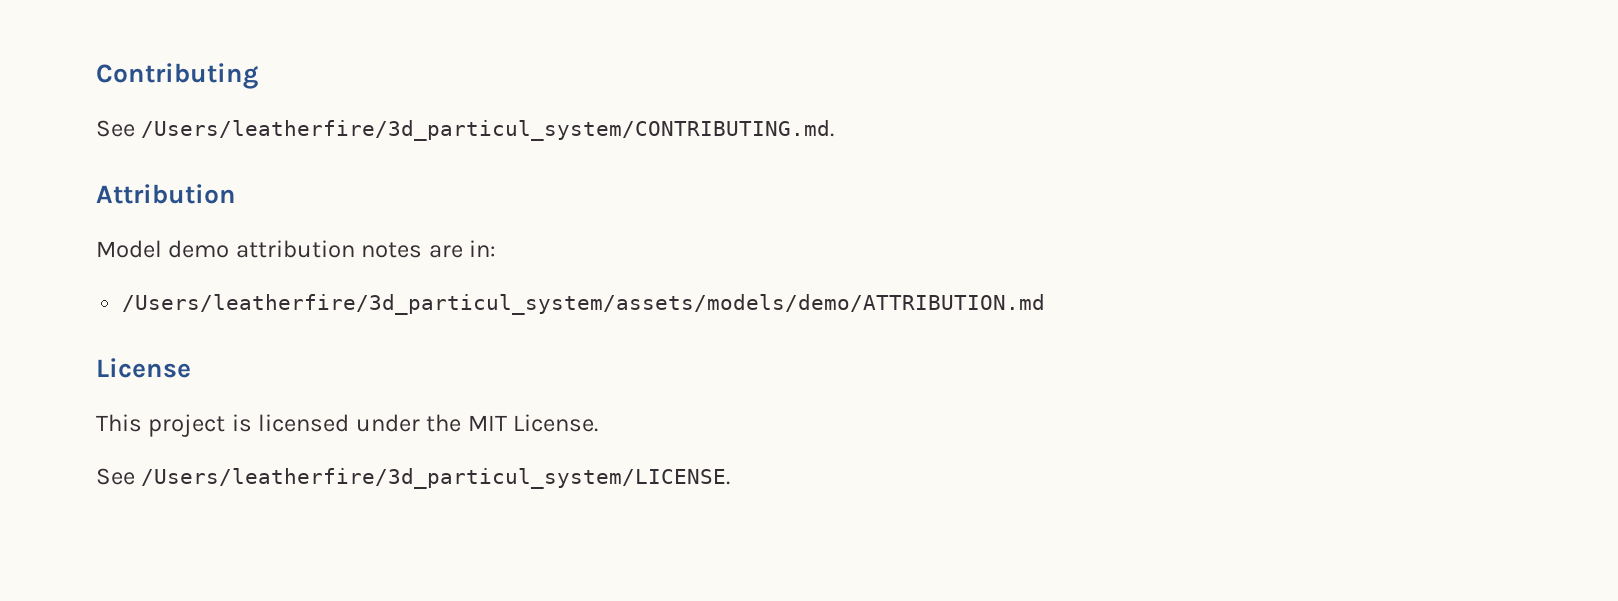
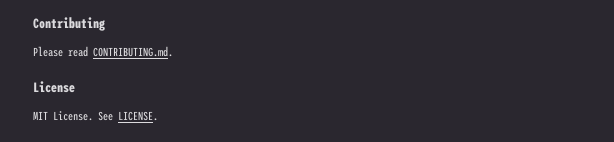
- See /Users/leatherfire/3d_particul_system/CONTRIBUTING.md.
- Attribution
- Model demo attribution notes are in:
- /Users/leatherfire/3d_particul_system/assets/models/demo/ATTRIBUTION.md
+ Please read CONTRIBUTING.md.
  License
- This project is licensed under the MIT License.
- See /Users/leatherfire/3d_particul_system/LICENSE.
+ MIT License. See LICENSE.

